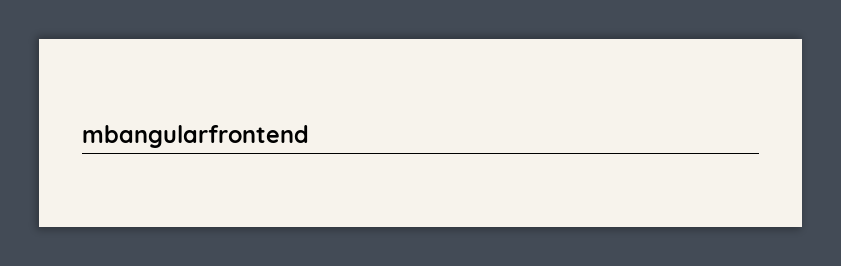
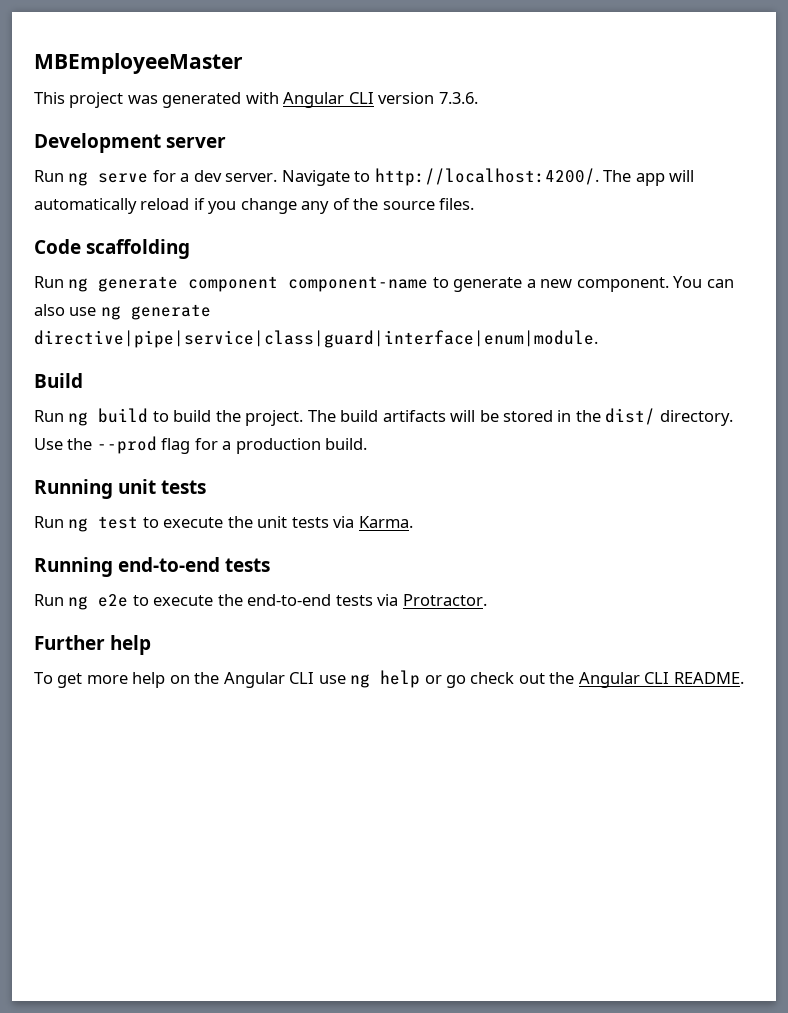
- mbangularfrontend
+ MBEmployeeMaster
+ This project was generated with Angular CLI version 7.3.6.
+ Development server
+ Run ng serve for a dev server. Navigate to http://localhost:4200/. The app will automatically reload if you change any of the source files.
+ Code scaffolding
+ Run ng generate component component-name to generate a new component. You can also use ng generate directive|pipe|service|class|guard|interface|enum|module.
+ Build
+ Run ng build to build the project. The build artifacts will be stored in the dist/ directory. Use the --prod flag for a production build.
+ Running unit tests
+ Run ng test to execute the unit tests via Karma.
+ Running end-to-end tests
+ Run ng e2e to execute the end-to-end tests via Protractor.
+ Further help
+ To get more help on the Angular CLI use ng help or go check out the Angular CLI README.

